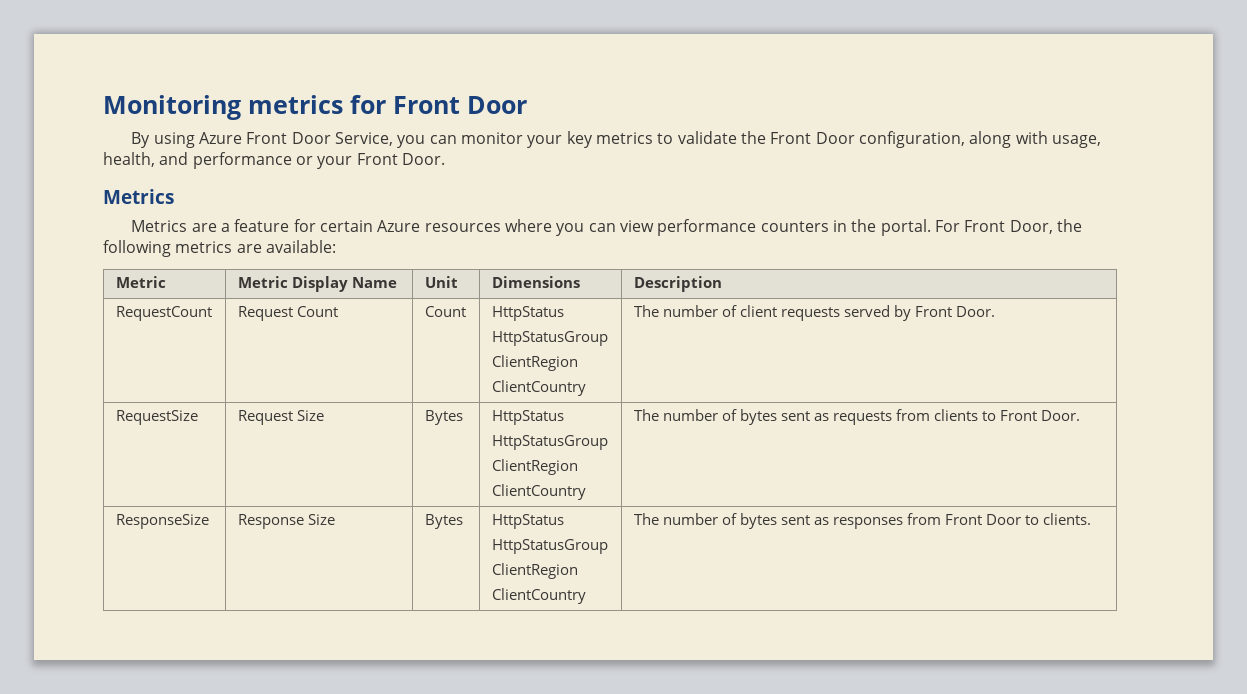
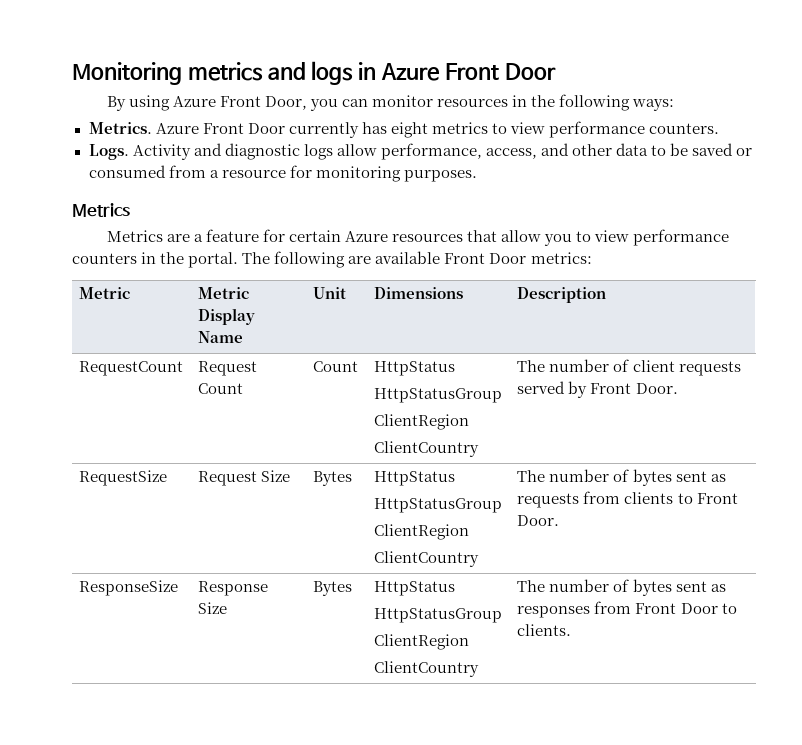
- Monitoring metrics for Front Door
+ Monitoring metrics and logs in Azure Front Door
- By using Azure Front Door Service, you can monitor your key metrics to validate the Front Door configuration, along with usage, health, and performance or your Front Door.
+ By using Azure Front Door, you can monitor resources in the following ways:
+ Metrics. Azure Front Door currently has eight metrics to view performance counters.
+ Logs. Activity and diagnostic logs allow performance, access, and other data to be saved or consumed from a resource for monitoring purposes.
- Metrics are a feature for certain Azure resources where you can view performance counters in the portal.
+ Metrics are a feature for certain Azure resources that allow you to view performance counters in the portal.
- For Front Door, the following metrics are available:
+ The following are available Front Door metrics:

